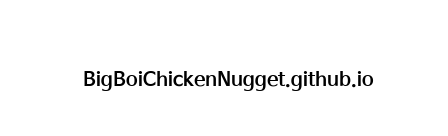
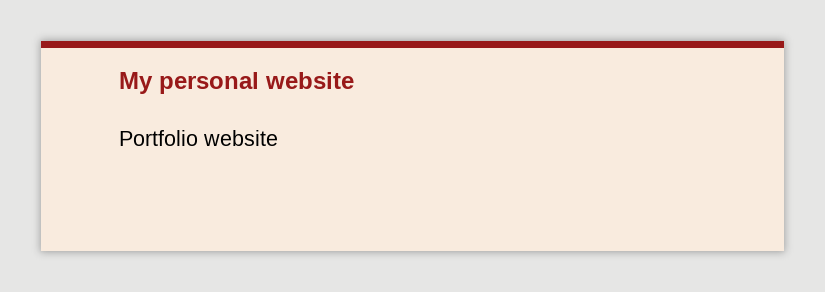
- BigBoiChickenNugget.github.io
+ My personal website
+ Portfolio website

